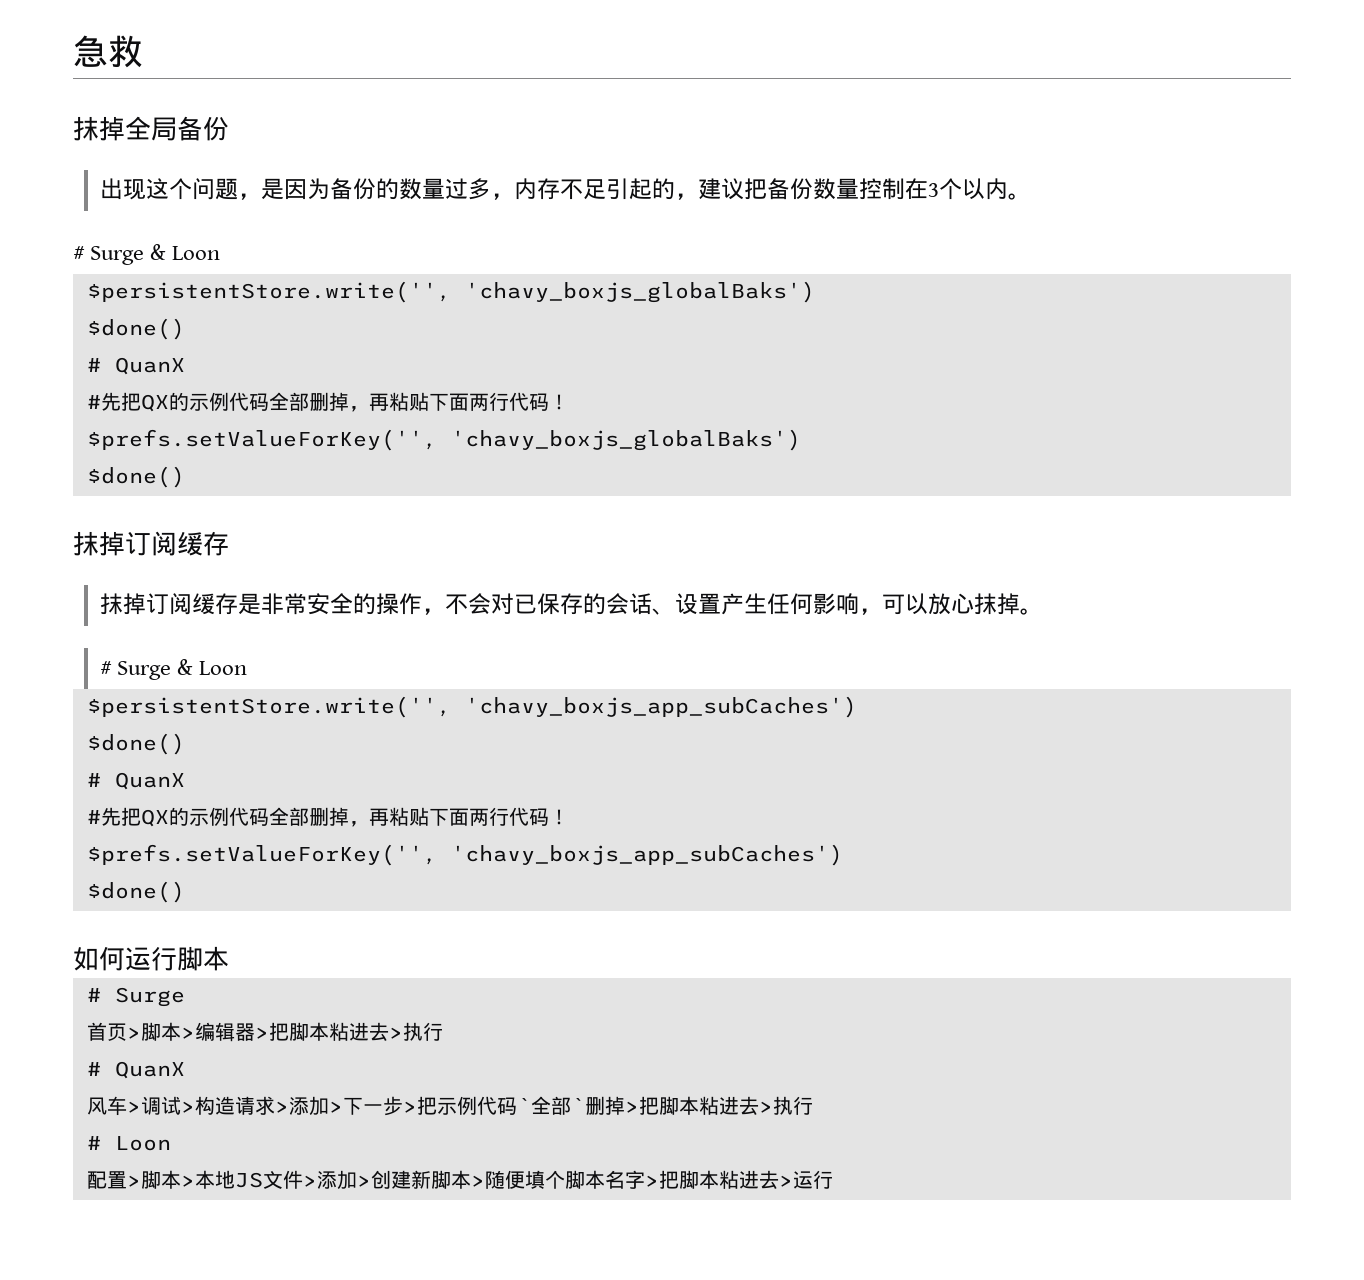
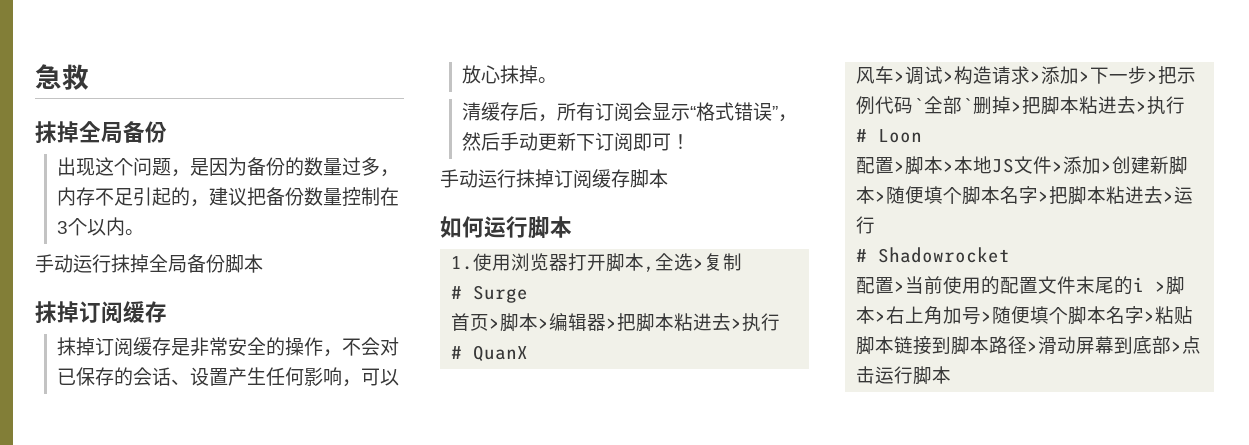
  出现这个问题，是因为备份的数量过多，内存不足引起的，建议把备份数量控制在3个以内。
- # Surge & Loon
- $persistentStore.write('', 'chavy_boxjs_globalBaks')
- $done()
- # QuanX
- #先把QX的示例代码全部删掉，再粘贴下面两行代码！
- $prefs.setValueForKey('', 'chavy_boxjs_globalBaks')
- $done()
+ 手动运行抹掉全局备份脚本
  抹掉订阅缓存是非常安全的操作，不会对已保存的会话、设置产生任何影响，可以放心抹掉。
- # Surge & Loon
- $persistentStore.write('', 'chavy_boxjs_app_subCaches')
- $done()
- # QuanX
- #先把QX的示例代码全部删掉，再粘贴下面两行代码！
- $prefs.setValueForKey('', 'chavy_boxjs_app_subCaches')
- $done()
+ 清缓存后，所有订阅会显示“格式错误”，然后手动更新下订阅即可！
+ 手动运行抹掉订阅缓存脚本
  如何运行脚本
+ 1.使用浏览器打开脚本,全选>复制
+ # Shadowrocket
+ 配置>当前使用的配置文件末尾的i >脚本>右上角加号>随便填个脚本名字>粘贴脚本链接到脚本路径>滑动屏幕到底部>点击运行脚本

